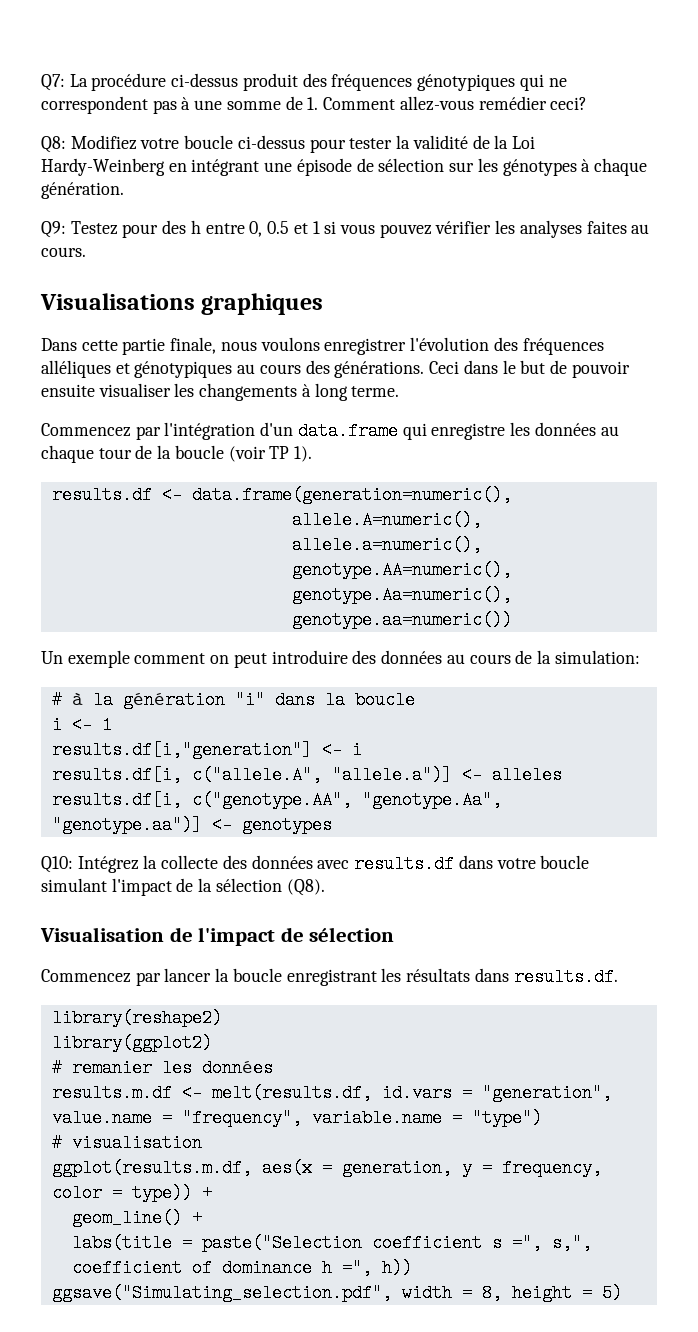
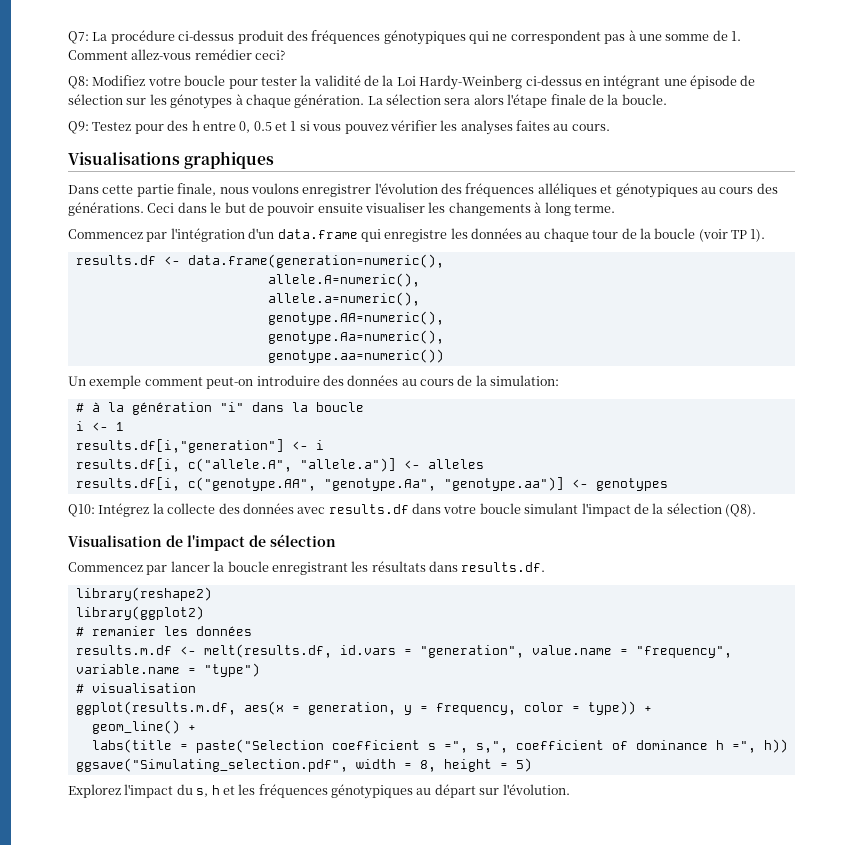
- Q8: Modifiez votre boucle ci-dessus pour tester la validité de la Loi Hardy-Weinberg en intégrant une épisode de sélection sur les génotypes à chaque génération.
+ Q8: Modifiez votre boucle pour tester la validité de la Loi Hardy-Weinberg ci-dessus en intégrant une épisode de sélection sur les génotypes à chaque génération. La sélection sera alors l'étape finale de la boucle.
- Un exemple comment on peut introduire des données au cours de la simulation:
+ Un exemple comment peut-on introduire des données au cours de la simulation:
+ Explorez l'impact du s, h et les fréquences génotypiques au départ sur l'évolution.

